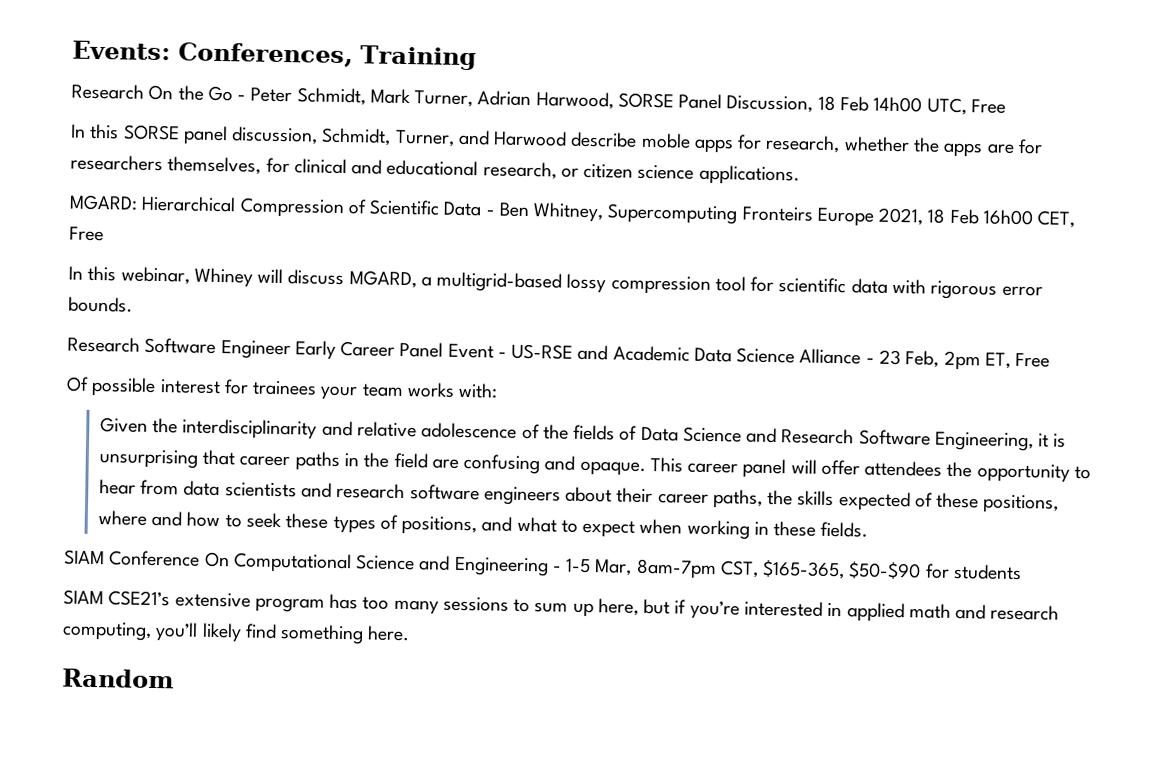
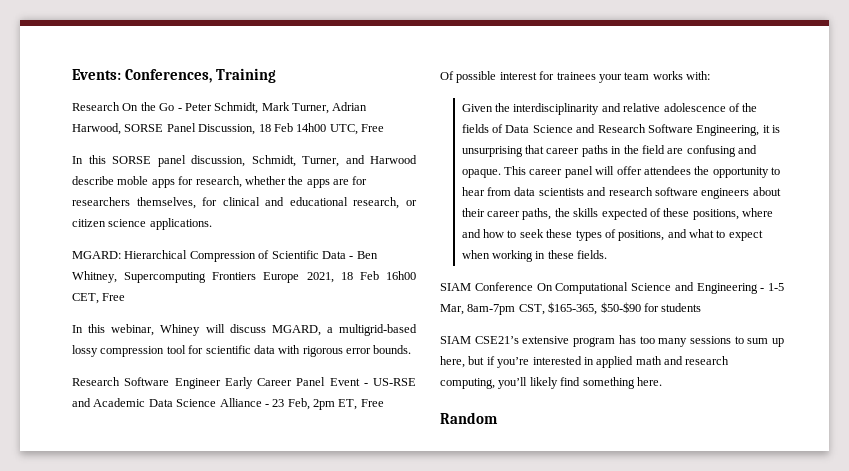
- MGARD: Hierarchical Compression of Scientific Data - Ben Whitney, Supercomputing Fronteirs Europe 2021, 18 Feb 16h00 CET, Free
+ MGARD: Hierarchical Compression of Scientific Data - Ben Whitney, Supercomputing Frontiers Europe 2021, 18 Feb 16h00 CET, Free

